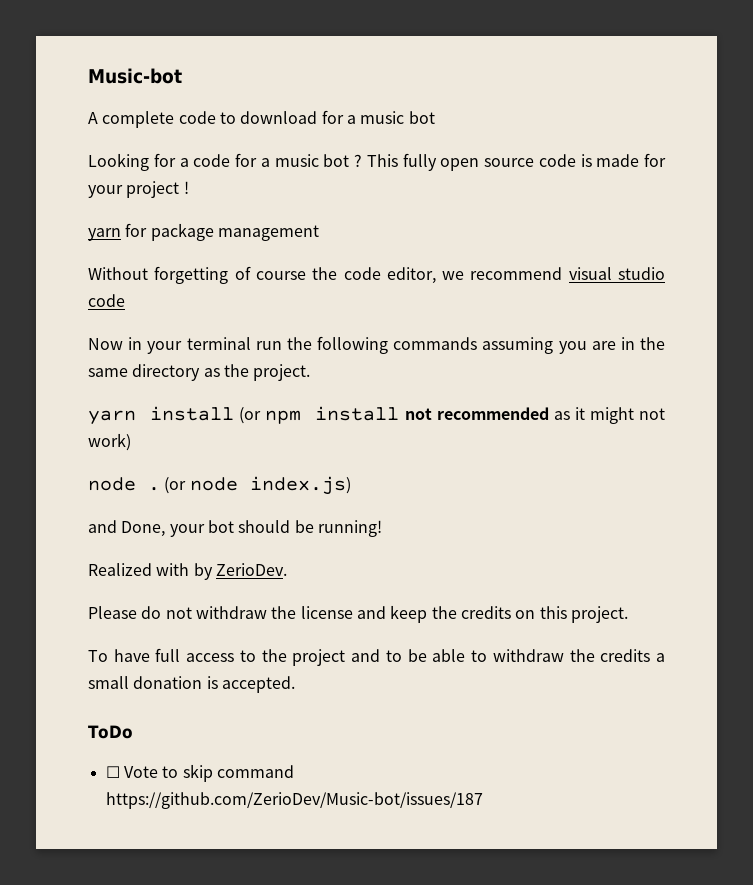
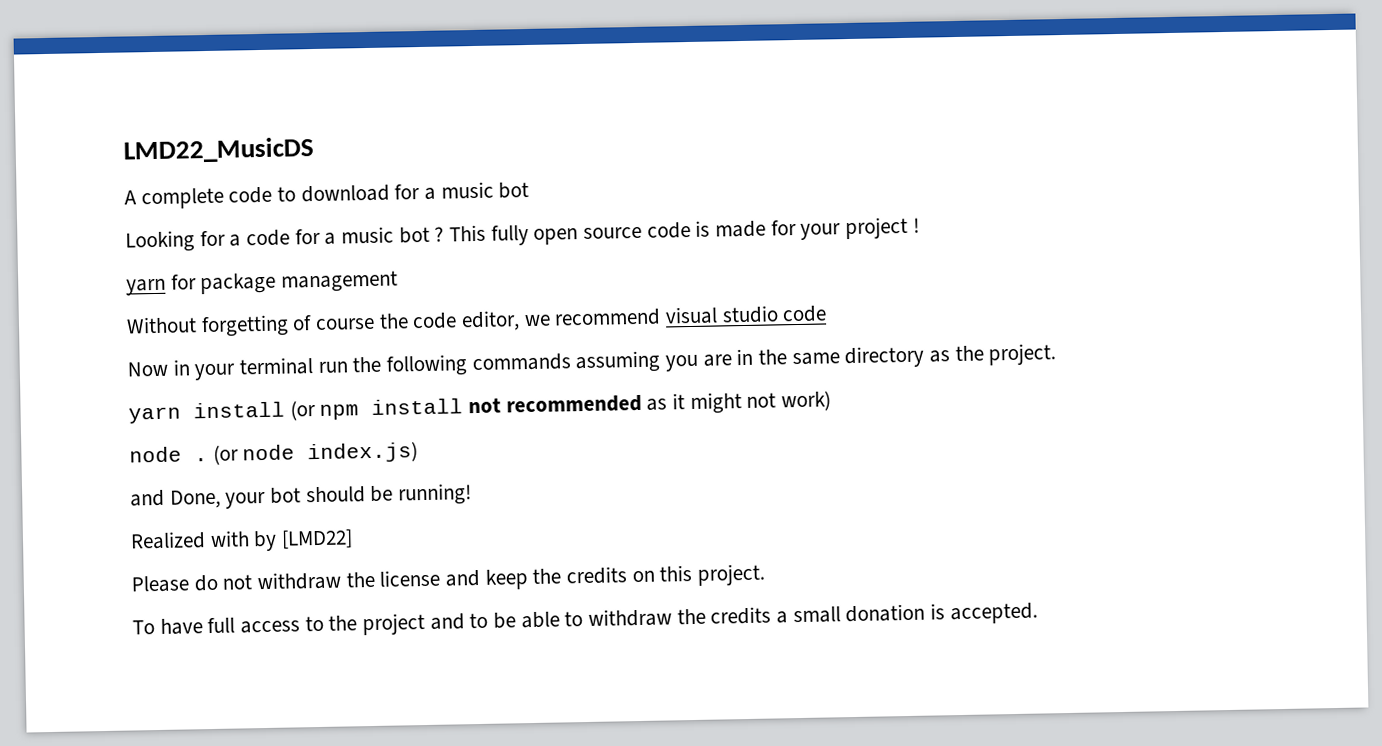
- Music-bot
+ LMD22_MusicDS
- Realized with by ZerioDev.
+ Realized with by [LMD22]
- ToDo
- ☐ Vote to skip command https://github.com/ZerioDev/Music-bot/issues/187

